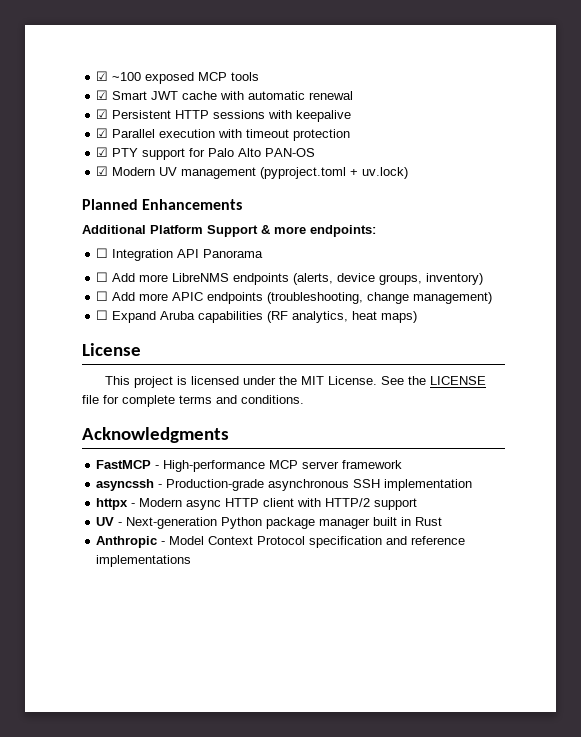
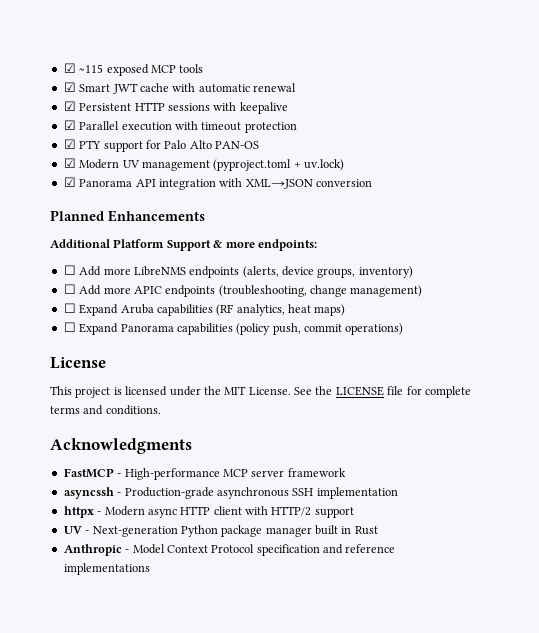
- ☑ ~100 exposed MCP tools
+ ☑ ~115 exposed MCP tools
+ ☑ Panorama API integration with XML→JSON conversion
- ☐ Integration API Panorama
+ ☐ Expand Panorama capabilities (policy push, commit operations)

